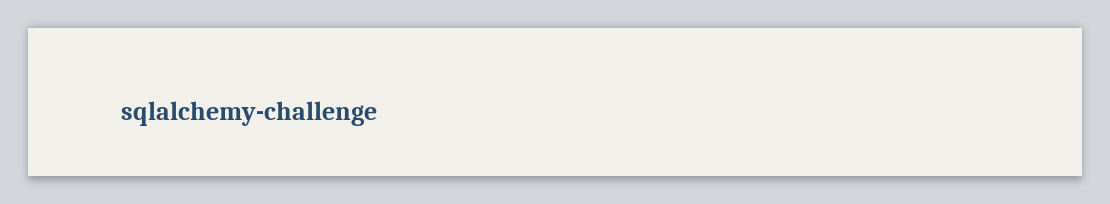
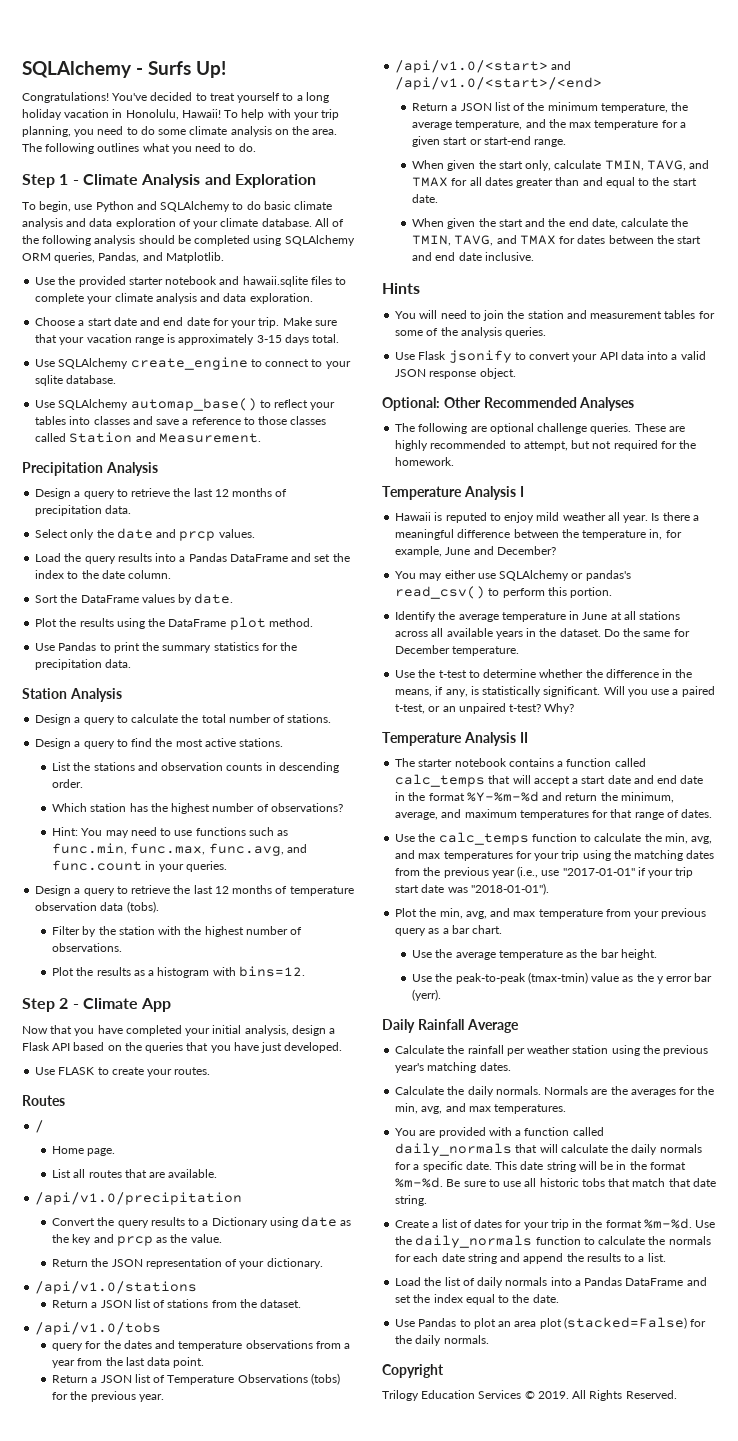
- sqlalchemy-challenge
+ SQLAlchemy - Surfs Up!
+ Congratulations! You've decided to treat yourself to a long holiday vacation in Honolulu, Hawaii! To help with your trip planning, you need to do some climate analysis on the area. The following outlines what you need to do.
+ Step 1 - Climate Analysis and Exploration
+ To begin, use Python and SQLAlchemy to do basic climate analysis and data exploration of your climate database. All of the following analysis should be completed using SQLAlchemy ORM queries, Pandas, and Matplotlib.
+ Use the provided starter notebook and hawaii.sqlite files to complete your climate analysis and data exploration.
+ Choose a start date and end date for your trip. Make sure that your vacation range is approximately 3-15 days total.
+ Use SQLAlchemy create_engine to connect to your sqlite database.
+ Use SQLAlchemy automap_base() to reflect your tables into classes and save a reference to those classes called Station and Measurement.
+ Precipitation Analysis
+ Design a query to retrieve the last 12 months of precipitation data.
+ Select only the date and prcp values.
+ Load the query results into a Pandas DataFrame and set the index to the date column.
+ Sort the DataFrame values by date.
+ Plot the results using the DataFrame plot method.
+ Use Pandas to print the summary statistics for the precipitation data.
+ Station Analysis
+ Design a query to calculate the total number of stations.
+ Design a query to find the most active stations.
+ List the stations and observation counts in descending order.
+ Which station has the highest number of observations?
+ Hint: You may need to use functions such as func.min, func.max, func.avg, and func.count in your queries.
+ Design a query to retrieve the last 12 months of temperature observation data (tobs).
+ Filter by the station with the highest number of observations.
+ Plot the results as a histogram with bins=12.
+ Step 2 - Climate App
+ Now that you have completed your initial analysis, design a Flask API based on the queries that you have just developed.
+ Use FLASK to create your routes.
+ Routes
+ /
+ Home page.
+ List all routes that are available.
+ /api/v1.0/precipitation
+ Convert the query results to a Dictionary using date as the key and prcp as the value.
+ Return the JSON representation of your dictionary.
+ /api/v1.0/stations
+ Return a JSON list of stations from the dataset.
+ /api/v1.0/tobs
+ query for the dates and temperature observations from a year from the last data point.
+ Return a JSON list of Temperature Observations (tobs) for the previous year.
+ /api/v1.0/<start> and /api/v1.0/<start>/<end>
+ Return a JSON list of the minimum temperature, the average temperature, and the max temperature for a given start or start-end range.
+ When given the start only, calculate TMIN, TAVG, and TMAX for all dates greater than and equal to the start date.
+ When given the start and the end date, calculate the TMIN, TAVG, and TMAX for dates between the start and end date inclusive.
+ Hints
+ You will need to join the station and measurement tables for some of the analysis queries.
+ Use Flask jsonify to convert your API data into a valid JSON response object.
+ Optional: Other Recommended Analyses
+ The following are optional challenge queries. These are highly recommended to attempt, but not required for the homework.
+ Temperature Analysis I
+ Hawaii is reputed to enjoy mild weather all year. Is there a meaningful difference between the temperature in, for example, June and December?
+ You may either use SQLAlchemy or pandas's read_csv() to perform this portion.
+ Identify the average temperature in June at all stations across all available years in the dataset. Do the same for December temperature.
+ Use the t-test to determine whether the difference in the means, if any, is statistically significant. Will you use a paired t-test, or an unpaired t-test? Why?
+ Temperature Analysis II
+ The starter notebook contains a function called calc_temps that will accept a start date and end date in the format %Y-%m-%d and return the minimum, average, and maximum temperatures for that range of dates.
+ Use the calc_temps function to calculate the min, avg, and max temperatures for your trip using the matching dates from the previous year (i.e., use "2017-01-01" if your trip start date was "2018-01-01").
+ Plot the min, avg, and max temperature from your previous query as a bar chart.
+ Use the average temperature as the bar height.
+ Use the peak-to-peak (tmax-tmin) value as the y error bar (yerr).
+ Daily Rainfall Average
+ Calculate the rainfall per weather station using the previous year's matching dates.
+ Calculate the daily normals. Normals are the averages for the min, avg, and max temperatures.
+ You are provided with a function called daily_normals that will calculate the daily normals for a specific date. This date string will be in the format %m-%d. Be sure to use all historic tobs that match that date string.
+ Create a list of dates for your trip in the format %m-%d. Use the daily_normals function to calculate the normals for each date string and append the results to a list.
+ Load the list of daily normals into a Pandas DataFrame and set the index equal to the date.
+ Use Pandas to plot an area plot (stacked=False) for the daily normals.
+ Copyright
+ Trilogy Education Services © 2019. All Rights Reserved.

